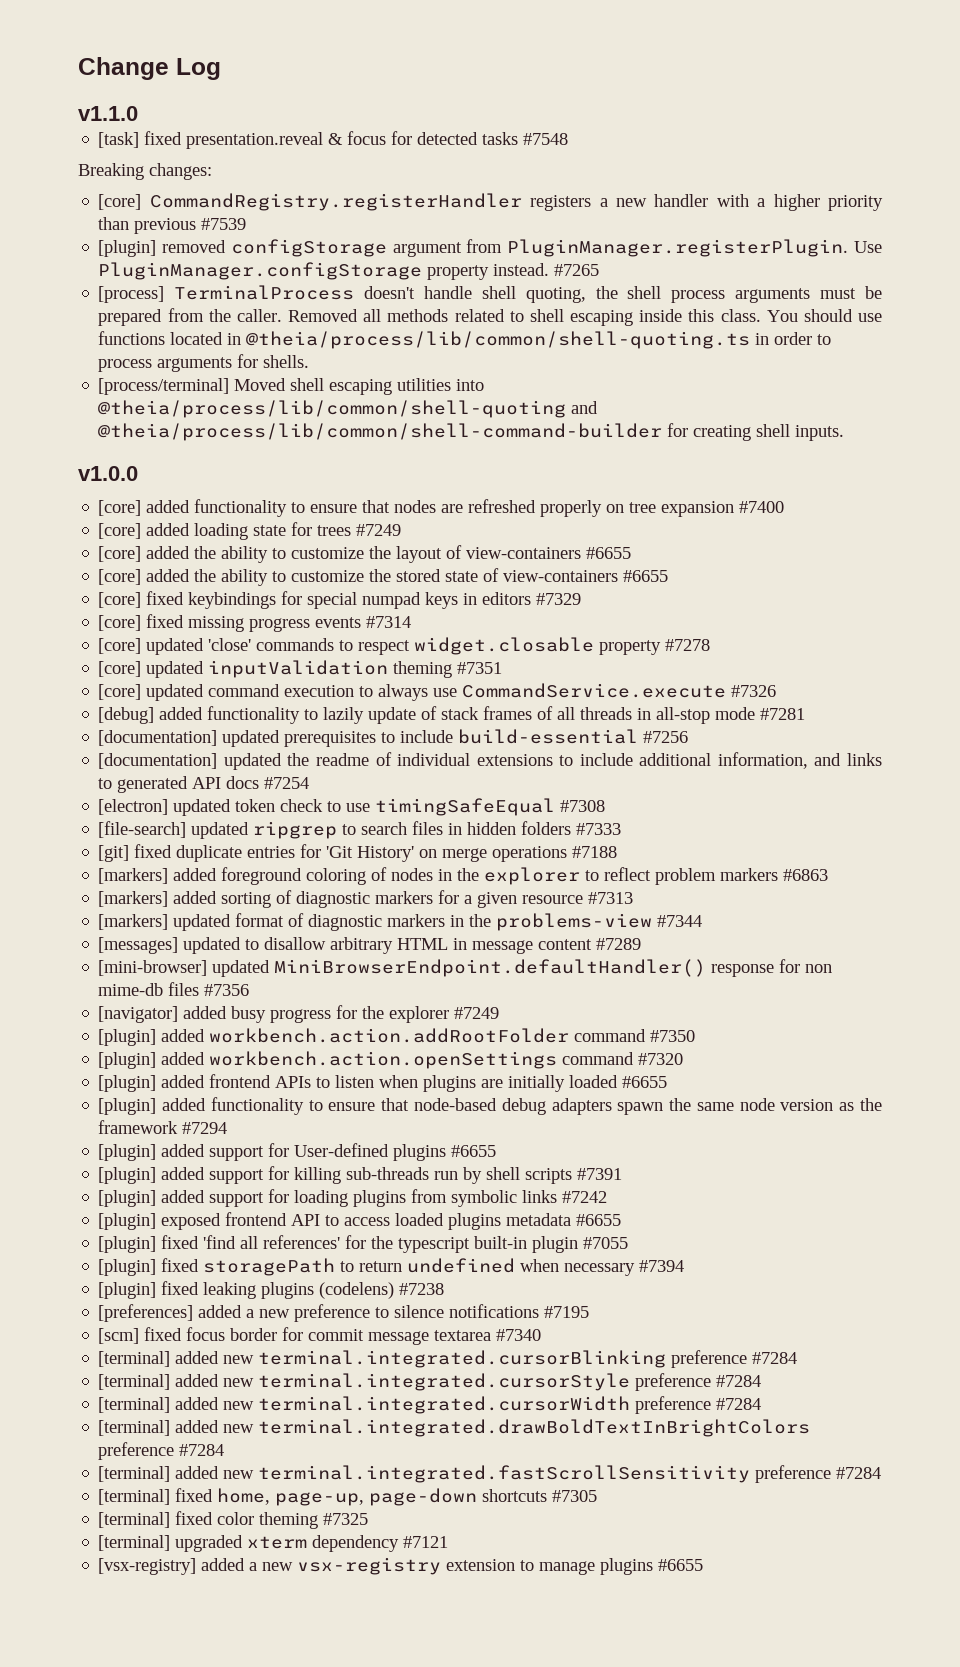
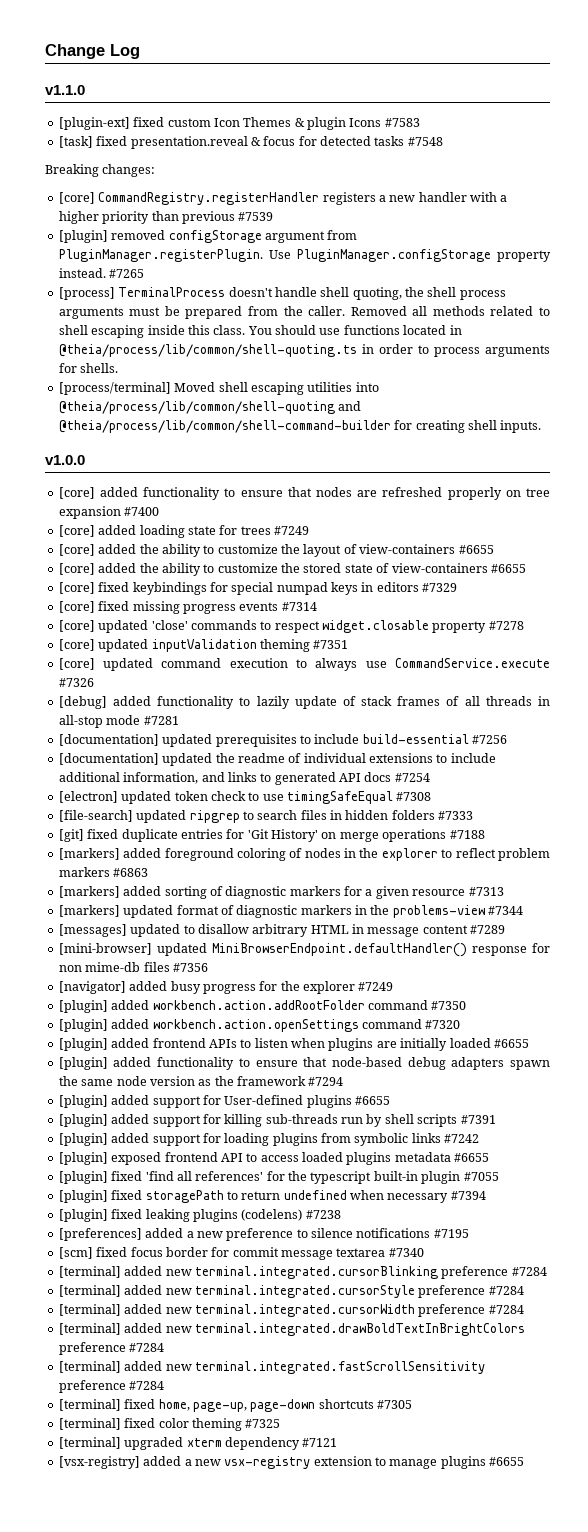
+ [plugin-ext] fixed custom Icon Themes & plugin Icons #7583

